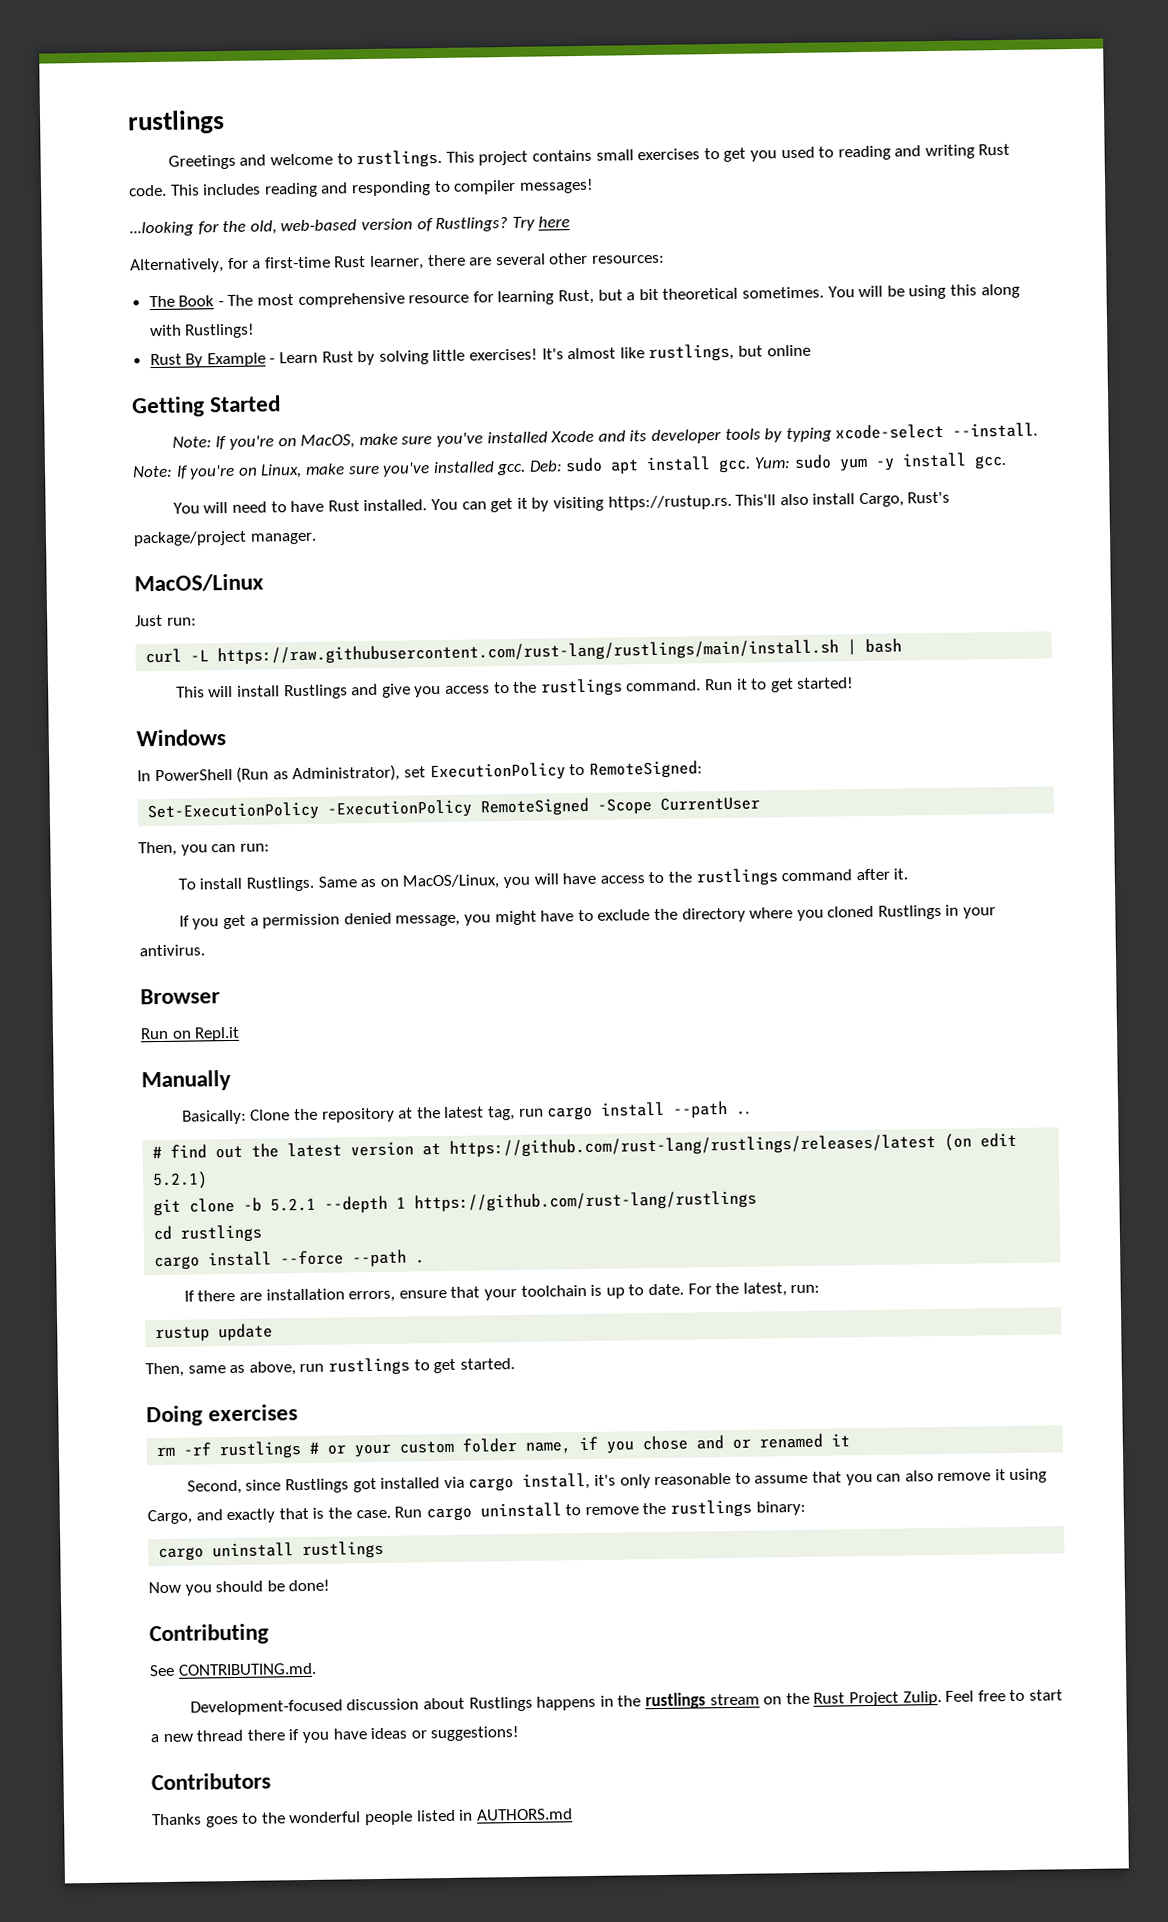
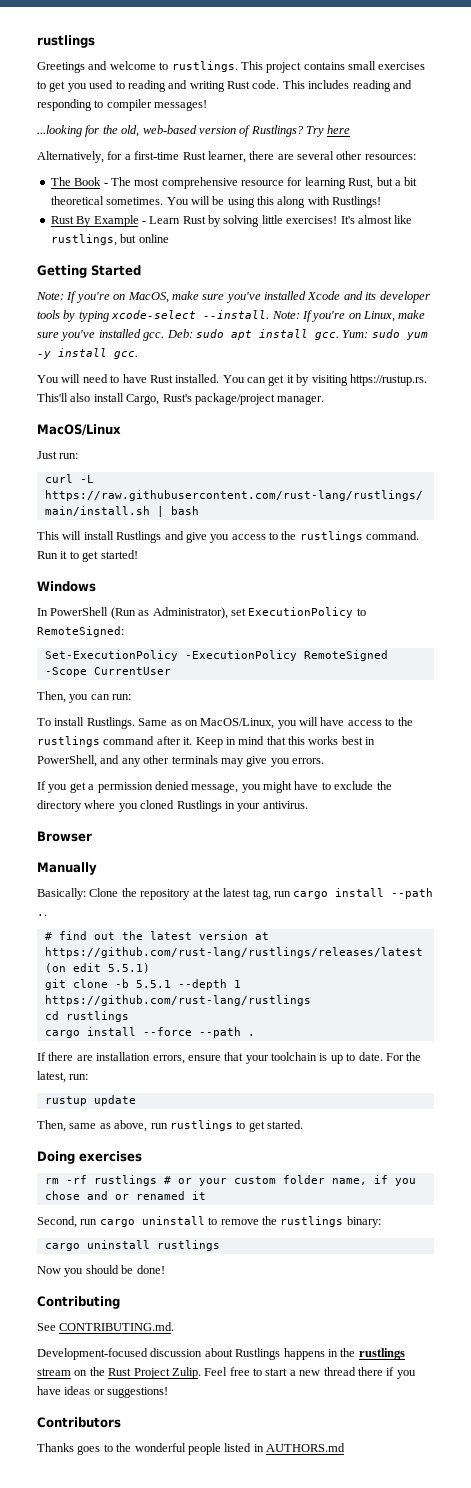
+ Keep in mind that this works best in PowerShell, and any other terminals may give you errors.
- Run on Repl.it
- # find out the latest version at https://github.com/rust-lang/rustlings/releases/latest (on edit 5.2.1)
+ # find out the latest version at https://github.com/rust-lang/rustlings/releases/latest (on edit 5.5.1)
- git clone -b 5.2.1 --depth 1 https://github.com/rust-lang/rustlings
+ git clone -b 5.5.1 --depth 1 https://github.com/rust-lang/rustlings
- Second, since Rustlings got installed via cargo install, it's only reasonable to assume that you can also remove it using Cargo, and exactly that is the case. Run cargo uninstall to remove the rustlings binary:
+ Second, run cargo uninstall to remove the rustlings binary:

